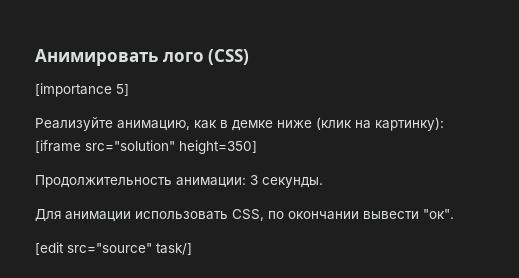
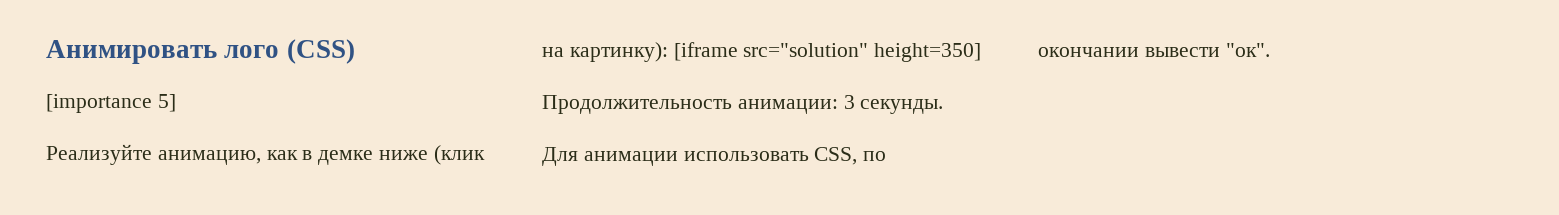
- [edit src="source" task/]

